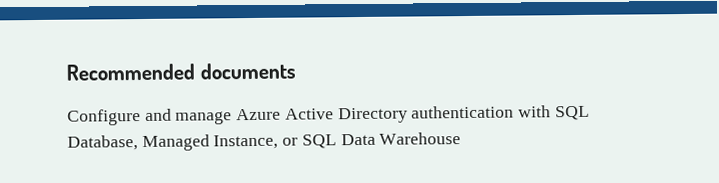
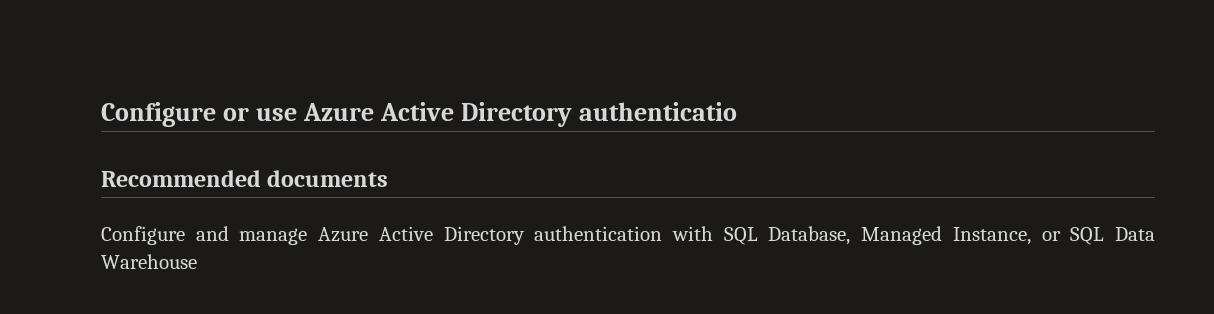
+ Configure or use Azure Active Directory authenticatio

